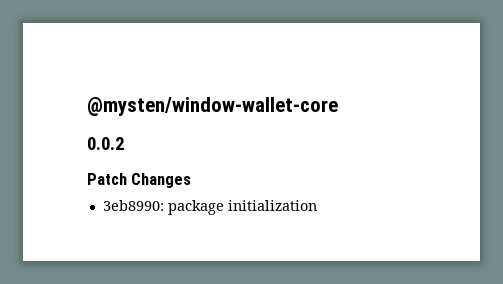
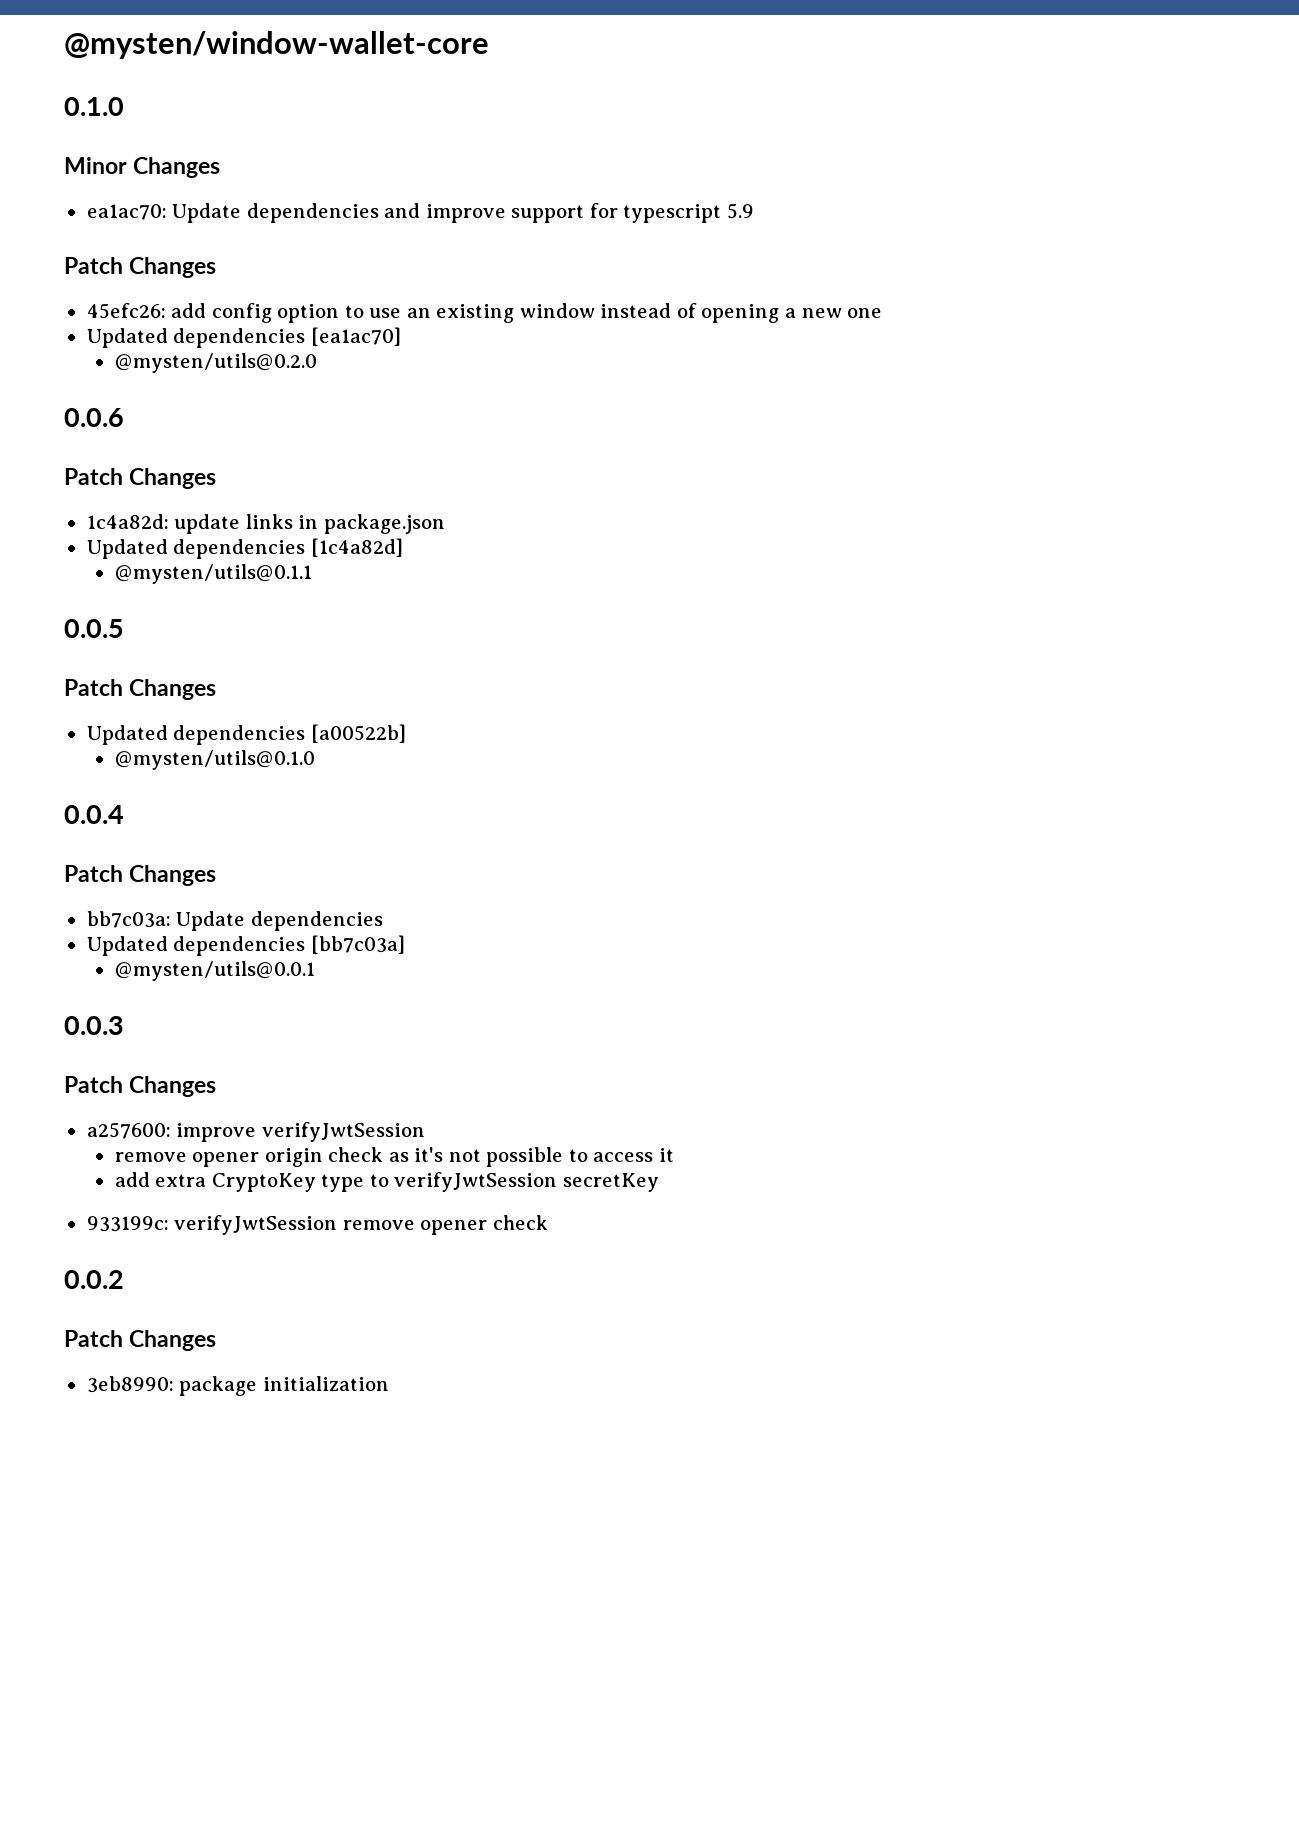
+ 0.1.0
+ Minor Changes
+ ea1ac70: Update dependencies and improve support for typescript 5.9
+ Patch Changes
+ 45efc26: add config option to use an existing window instead of opening a new one
+ Updated dependencies [ea1ac70]
+ @mysten/utils@0.2.0
+ 0.0.6
+ Patch Changes
+ 1c4a82d: update links in package.json
+ Updated dependencies [1c4a82d]
+ @mysten/utils@0.1.1
+ 0.0.5
+ Patch Changes
+ Updated dependencies [a00522b]
+ @mysten/utils@0.1.0
+ 0.0.4
+ Patch Changes
+ bb7c03a: Update dependencies
+ Updated dependencies [bb7c03a]
+ @mysten/utils@0.0.1
+ 0.0.3
+ Patch Changes
+ a257600: improve verifyJwtSession
+ remove opener origin check as it's not possible to access it
+ add extra CryptoKey type to verifyJwtSession secretKey
+ 933199c: verifyJwtSession remove opener check

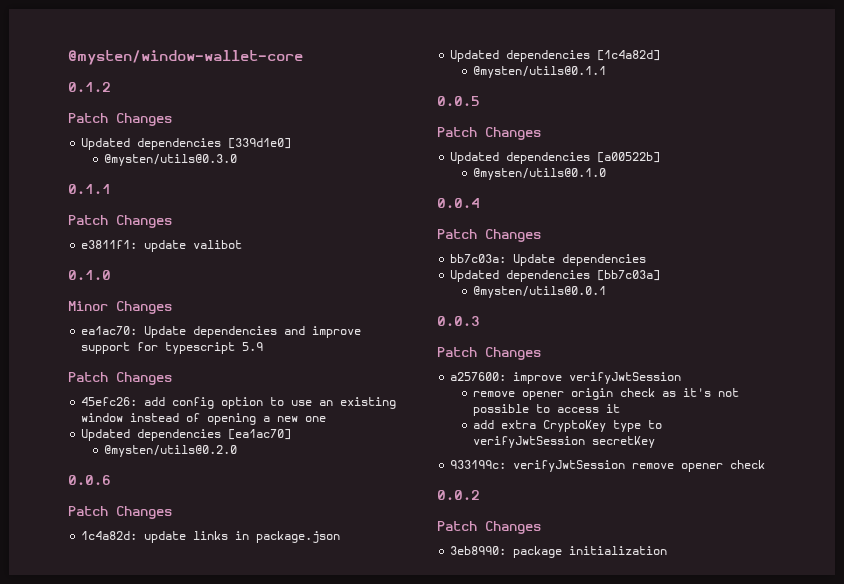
+ 0.1.2
+ Patch Changes
+ Updated dependencies [339d1e0]
+ @mysten/utils@0.3.0
+ 0.1.1
+ Patch Changes
+ e3811f1: update valibot

